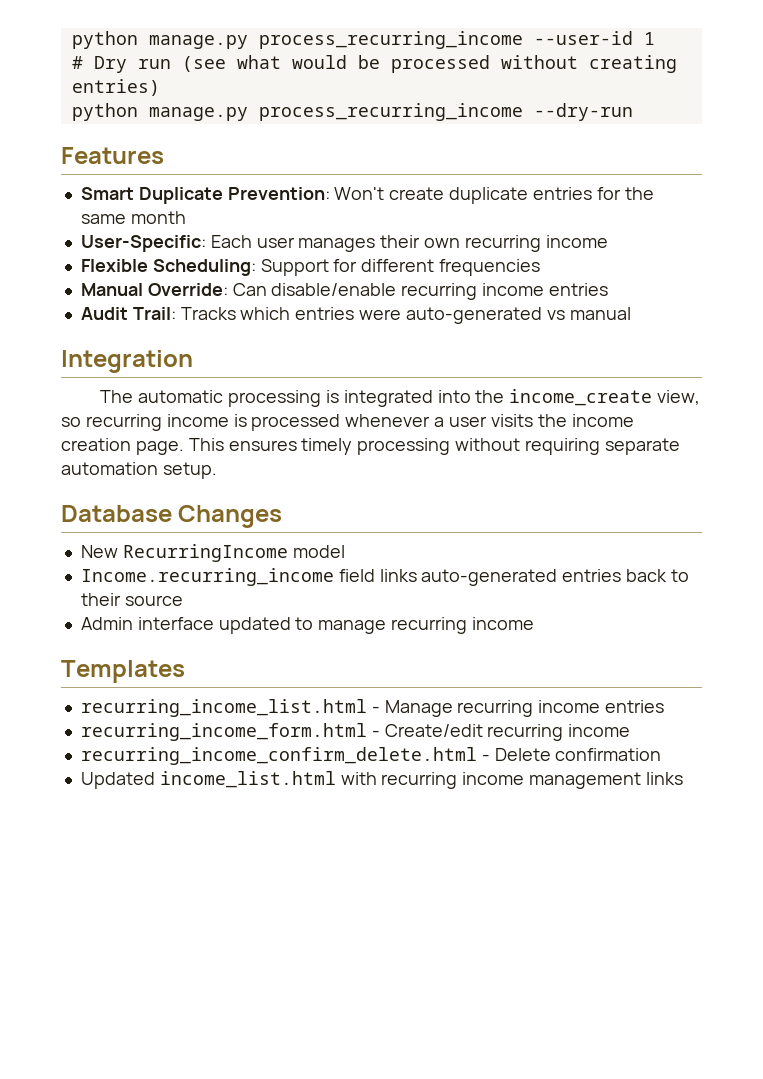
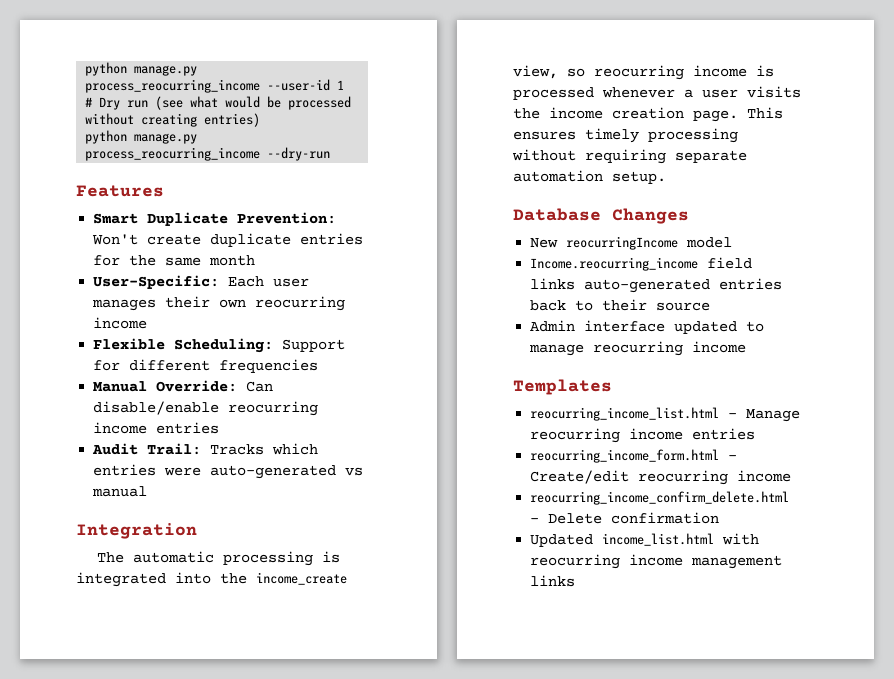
- python manage.py process_recurring_income --user-id 1
+ python manage.py process_reocurring_income --user-id 1
- python manage.py process_recurring_income --dry-run
+ python manage.py process_reocurring_income --dry-run
- User-Specific: Each user manages their own recurring income
+ User-Specific: Each user manages their own reocurring income
- Manual Override: Can disable/enable recurring income entries
+ Manual Override: Can disable/enable reocurring income entries
- The automatic processing is integrated into the income_create view, so recurring income is processed whenever a user visits the income creation page.
+ The automatic processing is integrated into the income_create view, so reocurring income is processed whenever a user visits the income creation page.
- New RecurringIncome model
+ New reocurringIncome model
- Income.recurring_income field links auto-generated entries back to their source
+ Income.reocurring_income field links auto-generated entries back to their source
- Admin interface updated to manage recurring income
+ Admin interface updated to manage reocurring income
- recurring_income_list.html - Manage recurring income entries
- recurring_income_form.html - Create/edit recurring income
- recurring_income_confirm_delete.html - Delete confirmation
+ reocurring_income_list.html - Manage reocurring income entries
+ reocurring_income_form.html - Create/edit reocurring income
+ reocurring_income_confirm_delete.html - Delete confirmation
- Updated income_list.html with recurring income management links
+ Updated income_list.html with reocurring income management links

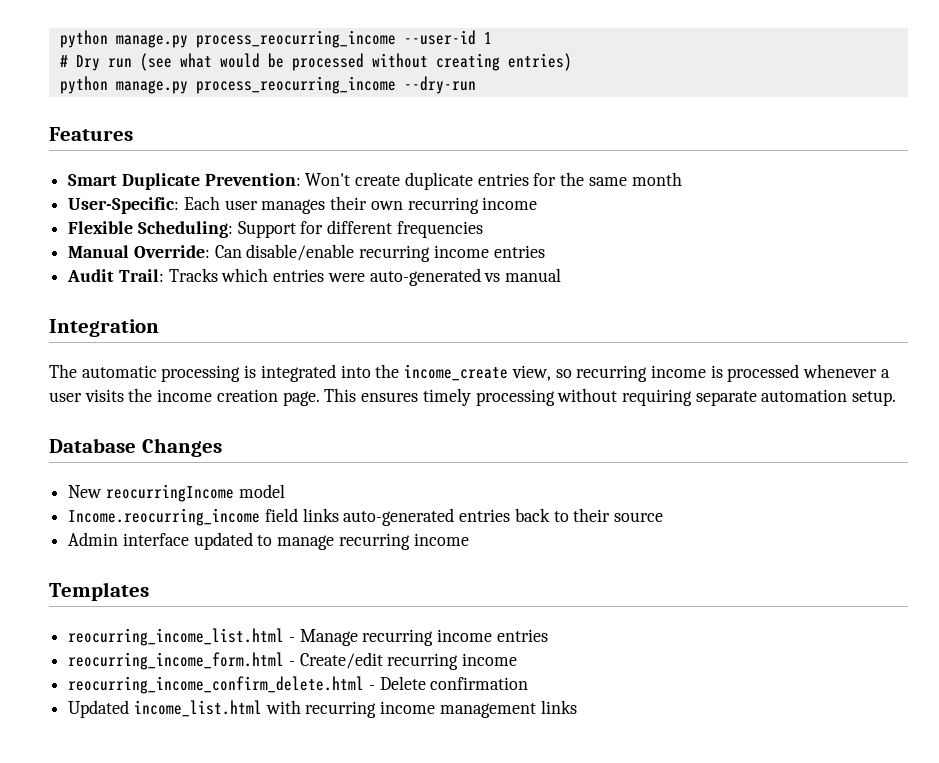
- User-Specific: Each user manages their own reocurring income
+ User-Specific: Each user manages their own recurring income
- Manual Override: Can disable/enable reocurring income entries
+ Manual Override: Can disable/enable recurring income entries
- The automatic processing is integrated into the income_create view, so reocurring income is processed whenever a user visits the income creation page.
+ The automatic processing is integrated into the income_create view, so recurring income is processed whenever a user visits the income creation page.
- Admin interface updated to manage reocurring income
+ Admin interface updated to manage recurring income
- reocurring_income_list.html - Manage reocurring income entries
+ reocurring_income_list.html - Manage recurring income entries
- reocurring_income_form.html - Create/edit reocurring income
+ reocurring_income_form.html - Create/edit recurring income
- Updated income_list.html with reocurring income management links
+ Updated income_list.html with recurring income management links

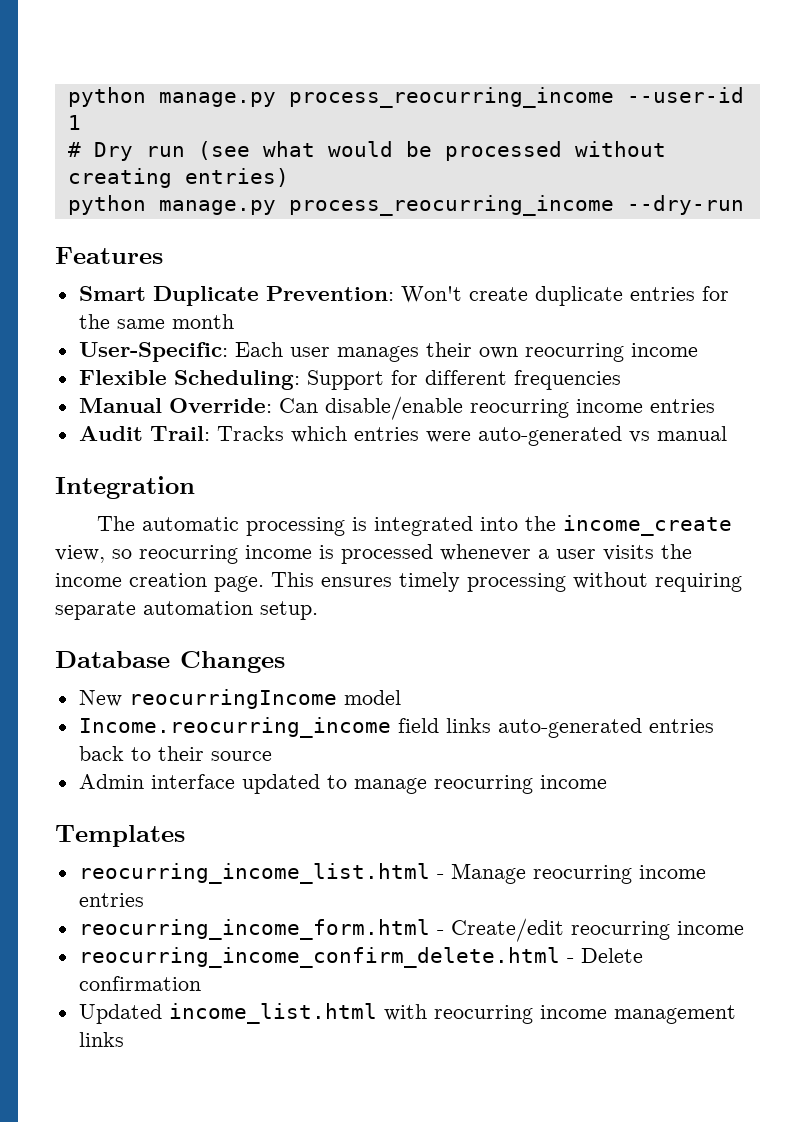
- User-Specific: Each user manages their own recurring income
+ User-Specific: Each user manages their own reocurring income
- Manual Override: Can disable/enable recurring income entries
+ Manual Override: Can disable/enable reocurring income entries
- The automatic processing is integrated into the income_create view, so recurring income is processed whenever a user visits the income creation page.
+ The automatic processing is integrated into the income_create view, so reocurring income is processed whenever a user visits the income creation page.
- Admin interface updated to manage recurring income
+ Admin interface updated to manage reocurring income
- reocurring_income_list.html - Manage recurring income entries
+ reocurring_income_list.html - Manage reocurring income entries
- reocurring_income_form.html - Create/edit recurring income
+ reocurring_income_form.html - Create/edit reocurring income
- Updated income_list.html with recurring income management links
+ Updated income_list.html with reocurring income management links

